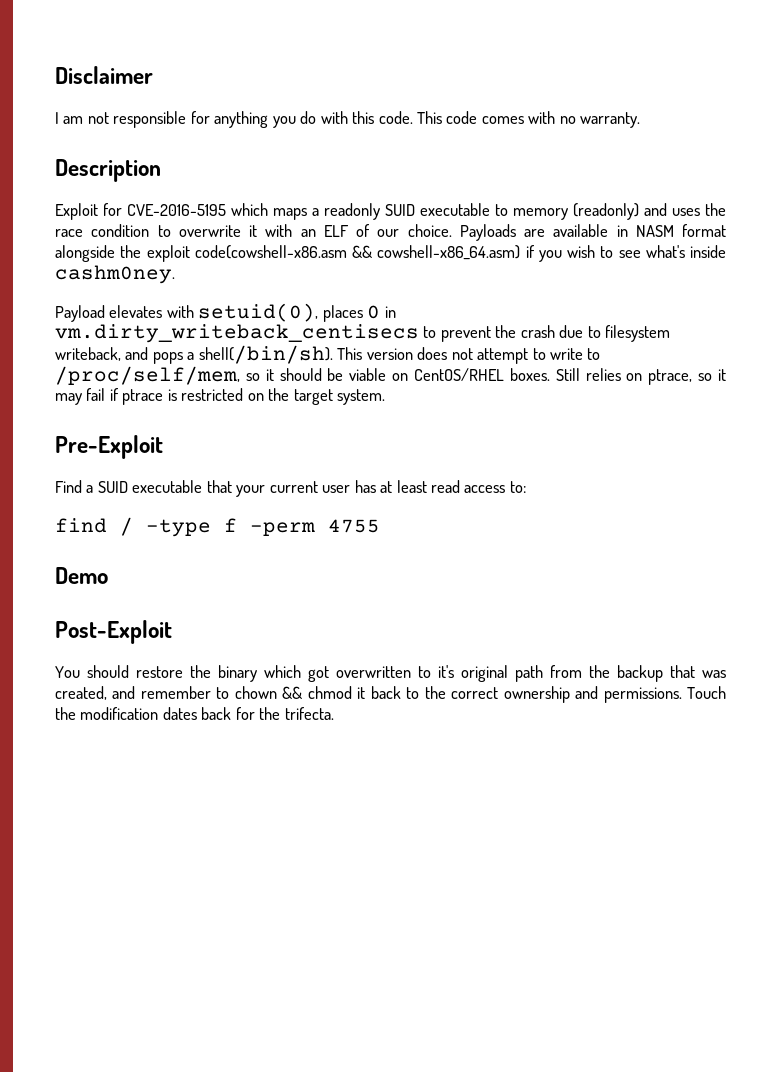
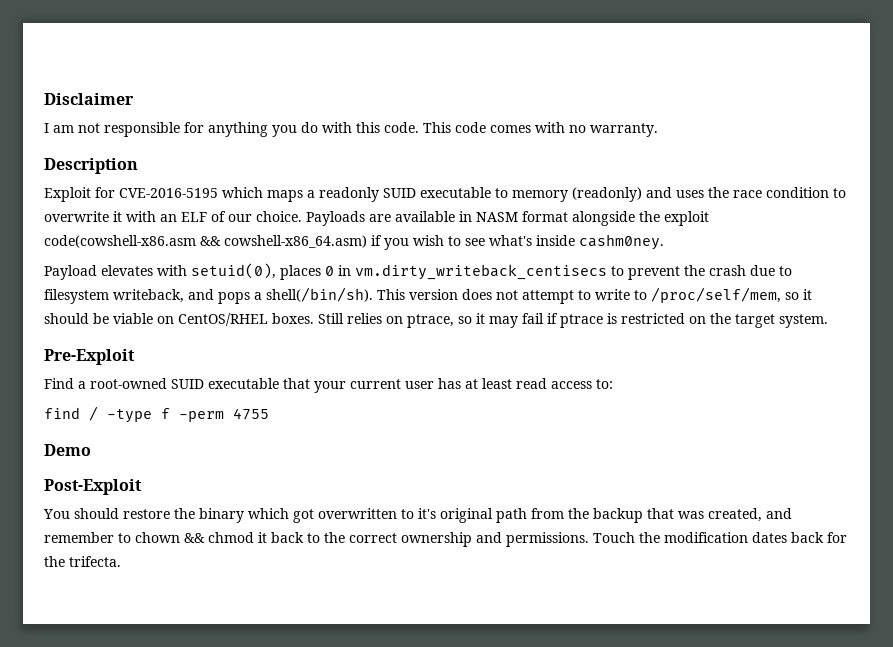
- Find a SUID executable that your current user has at least read access to:
+ Find a root-owned SUID executable that your current user has at least read access to:

